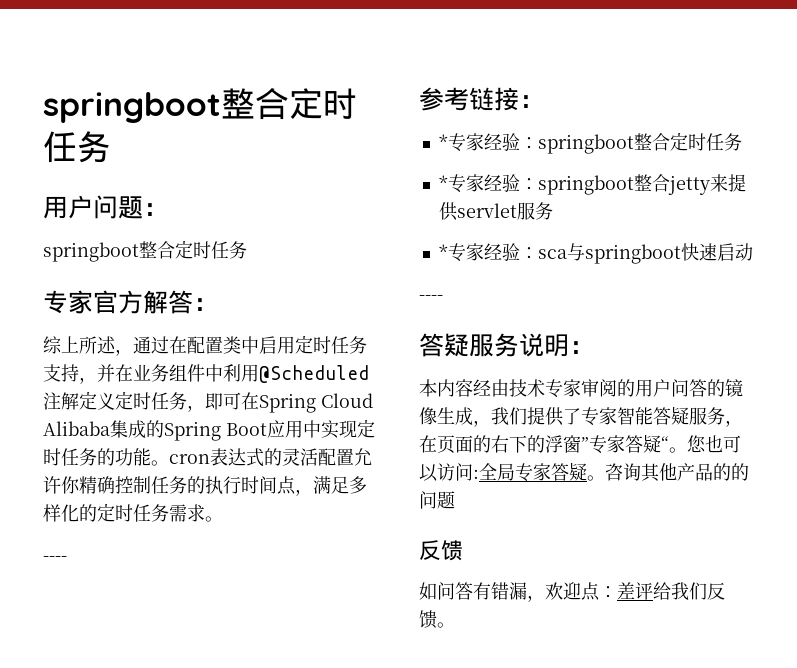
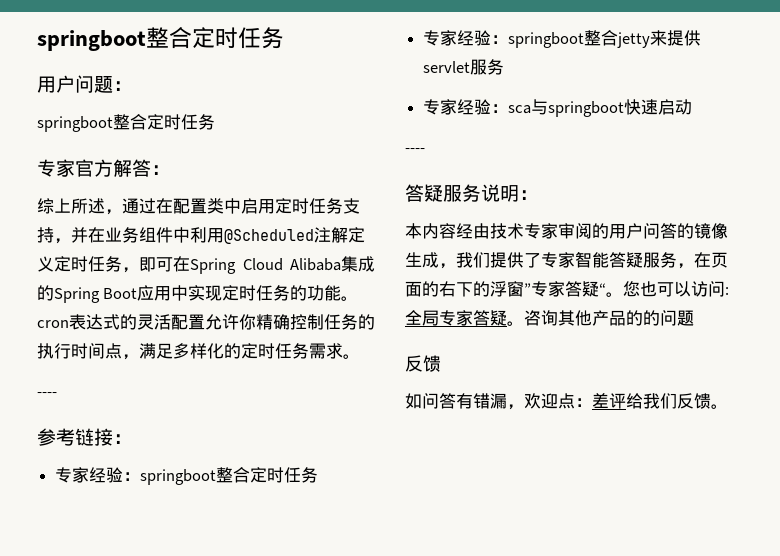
- *专家经验：springboot整合定时任务
+ 专家经验：springboot整合定时任务
- *专家经验：springboot整合jetty来提供servlet服务
+ 专家经验：springboot整合jetty来提供servlet服务
- *专家经验：sca与springboot快速启动
+ 专家经验：sca与springboot快速启动

